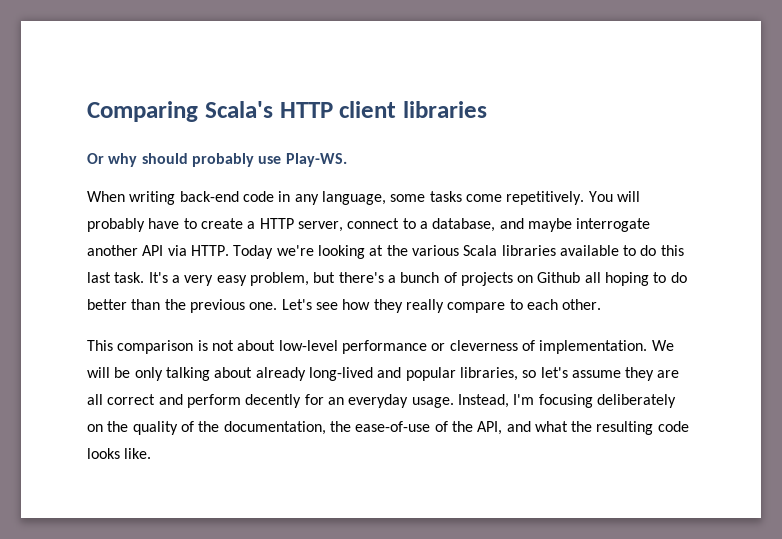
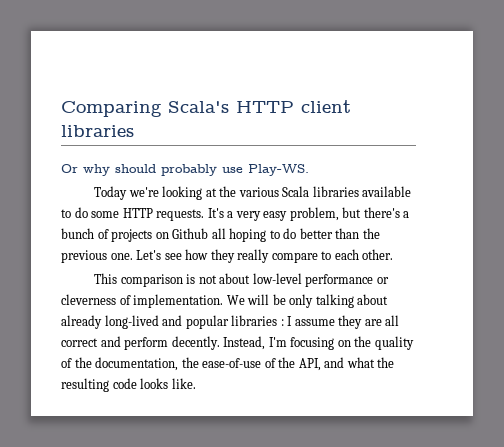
- When writing back-end code in any language, some tasks come repetitively. You will probably have to create a HTTP server, connect to a database, and maybe interrogate another API via HTTP. Today we're looking at the various Scala libraries available to do this last task.
+ Today we're looking at the various Scala libraries available to do some HTTP requests.
- We will be only talking about already long-lived and popular libraries, so let's assume they are all correct and perform decently for an everyday usage.
+ We will be only talking about already long-lived and popular libraries : I assume they are all correct and perform decently.
- Instead, I'm focusing deliberately on the quality of the documentation, the ease-of-use of the API, and what the resulting code looks like.
+ Instead, I'm focusing on the quality of the documentation, the ease-of-use of the API, and what the resulting code looks like.

